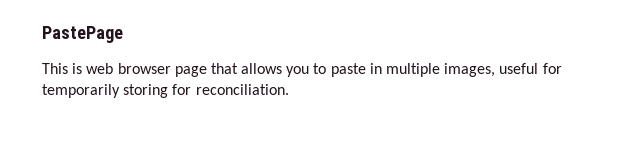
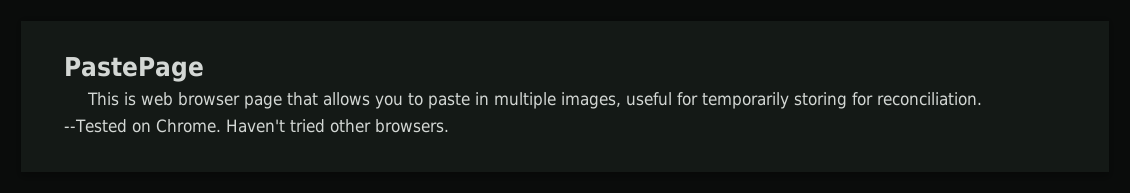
+ --Tested on Chrome. Haven't tried other browsers.

